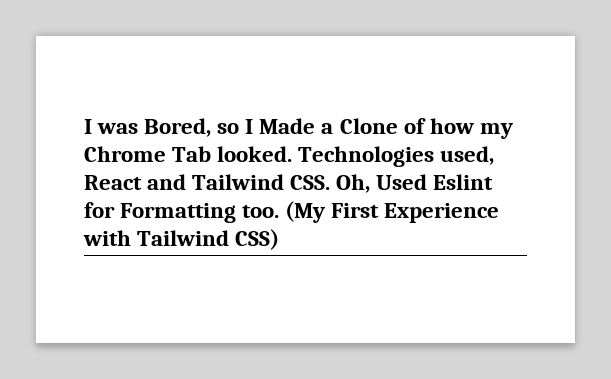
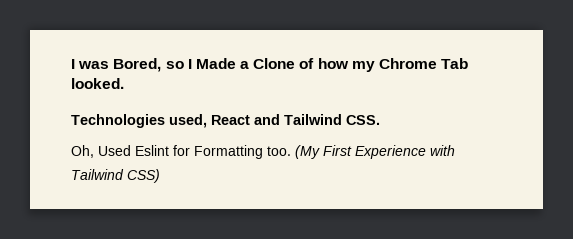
- I was Bored, so I Made a Clone of how my Chrome Tab looked. Technologies used, React and Tailwind CSS. Oh, Used Eslint for Formatting too.
+ I was Bored, so I Made a Clone of how my Chrome Tab looked.
+ Technologies used, React and Tailwind CSS.
+ Oh, Used Eslint for Formatting too.

